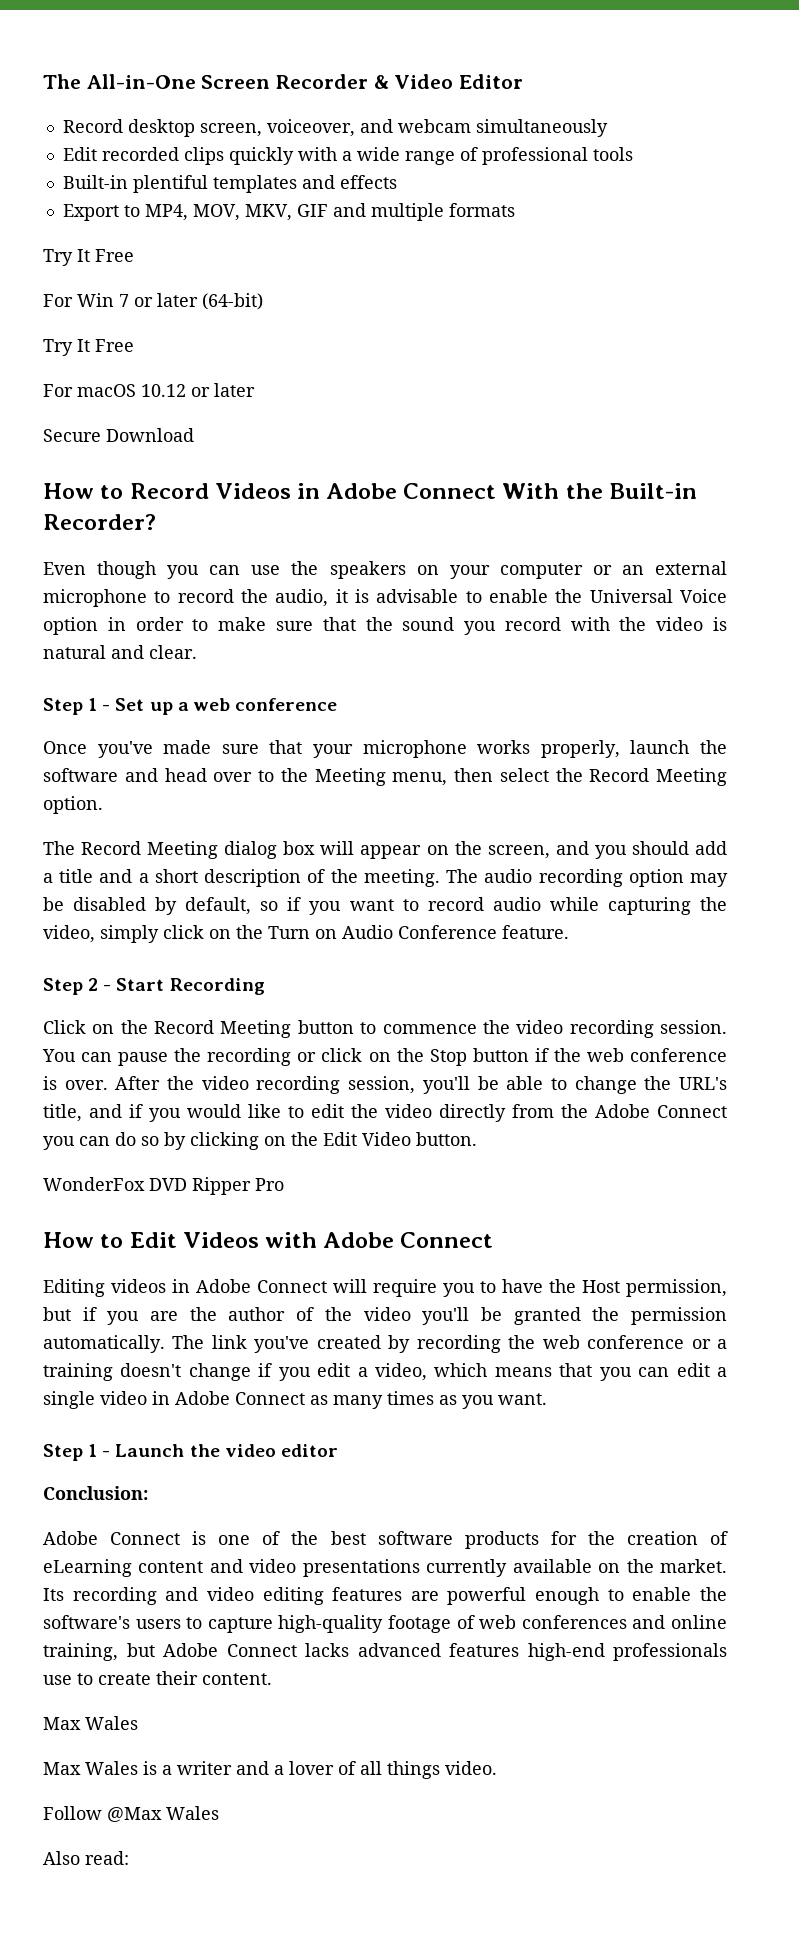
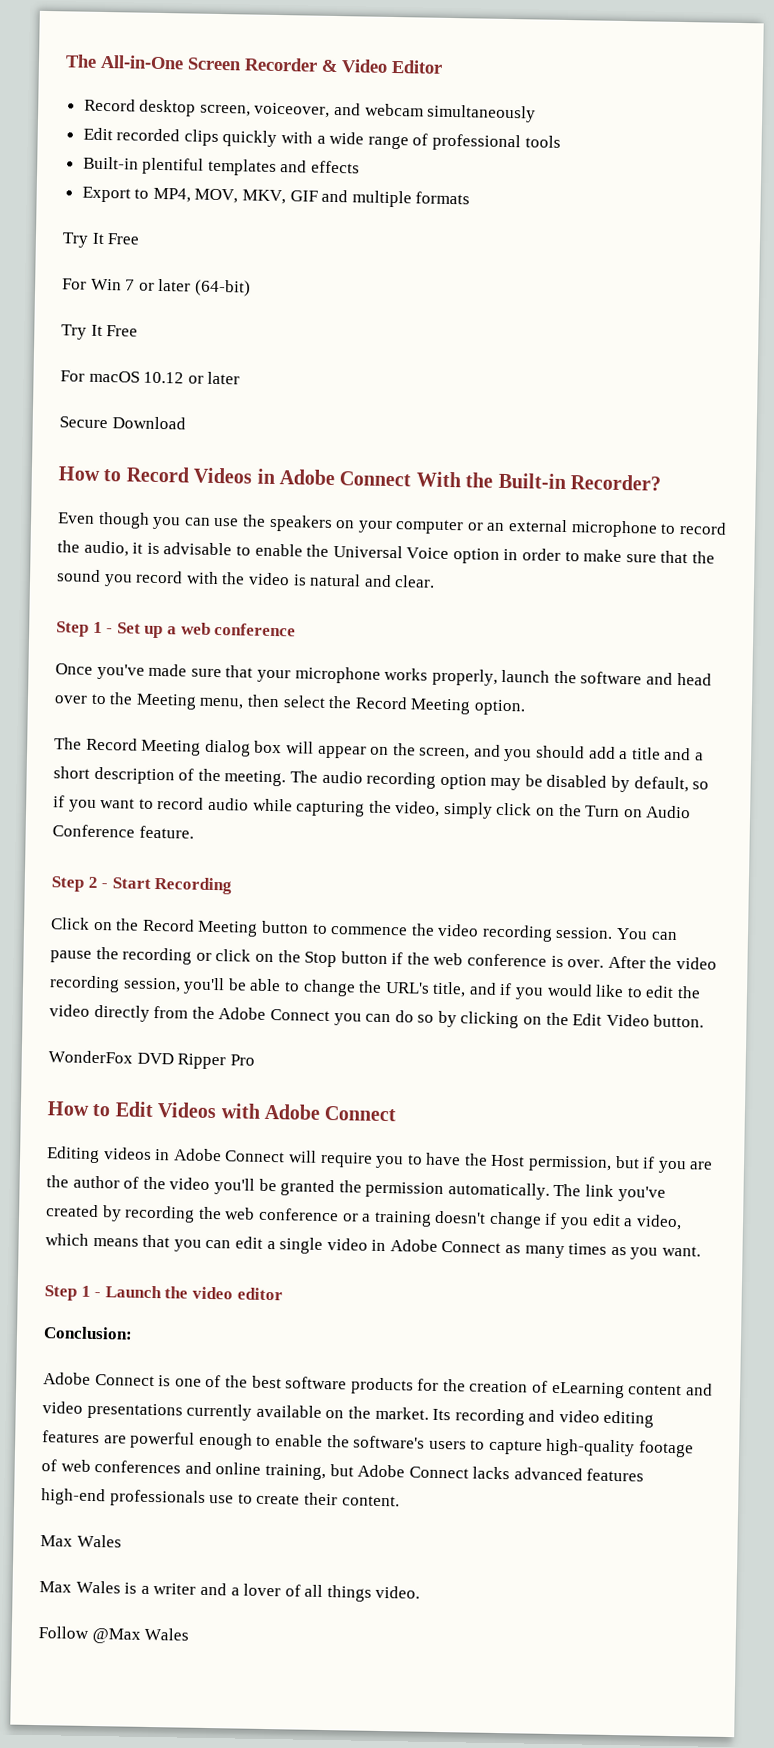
- Also read:

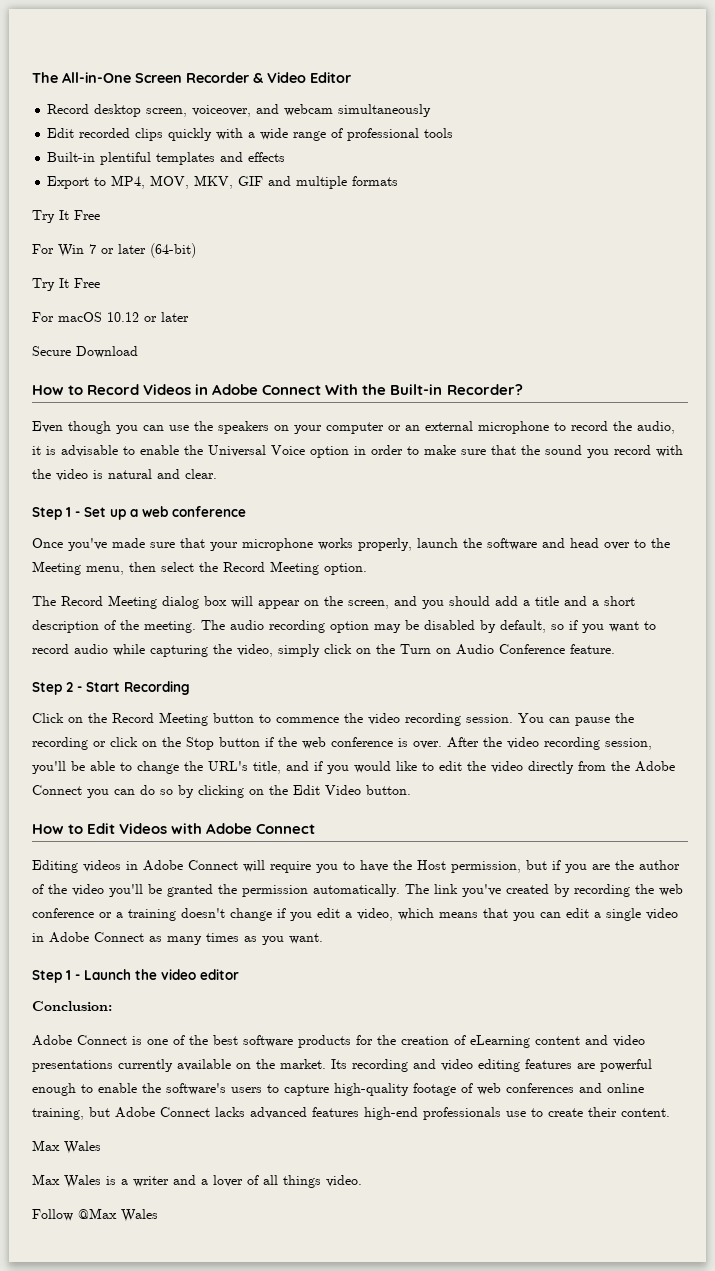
- WonderFox DVD Ripper Pro

